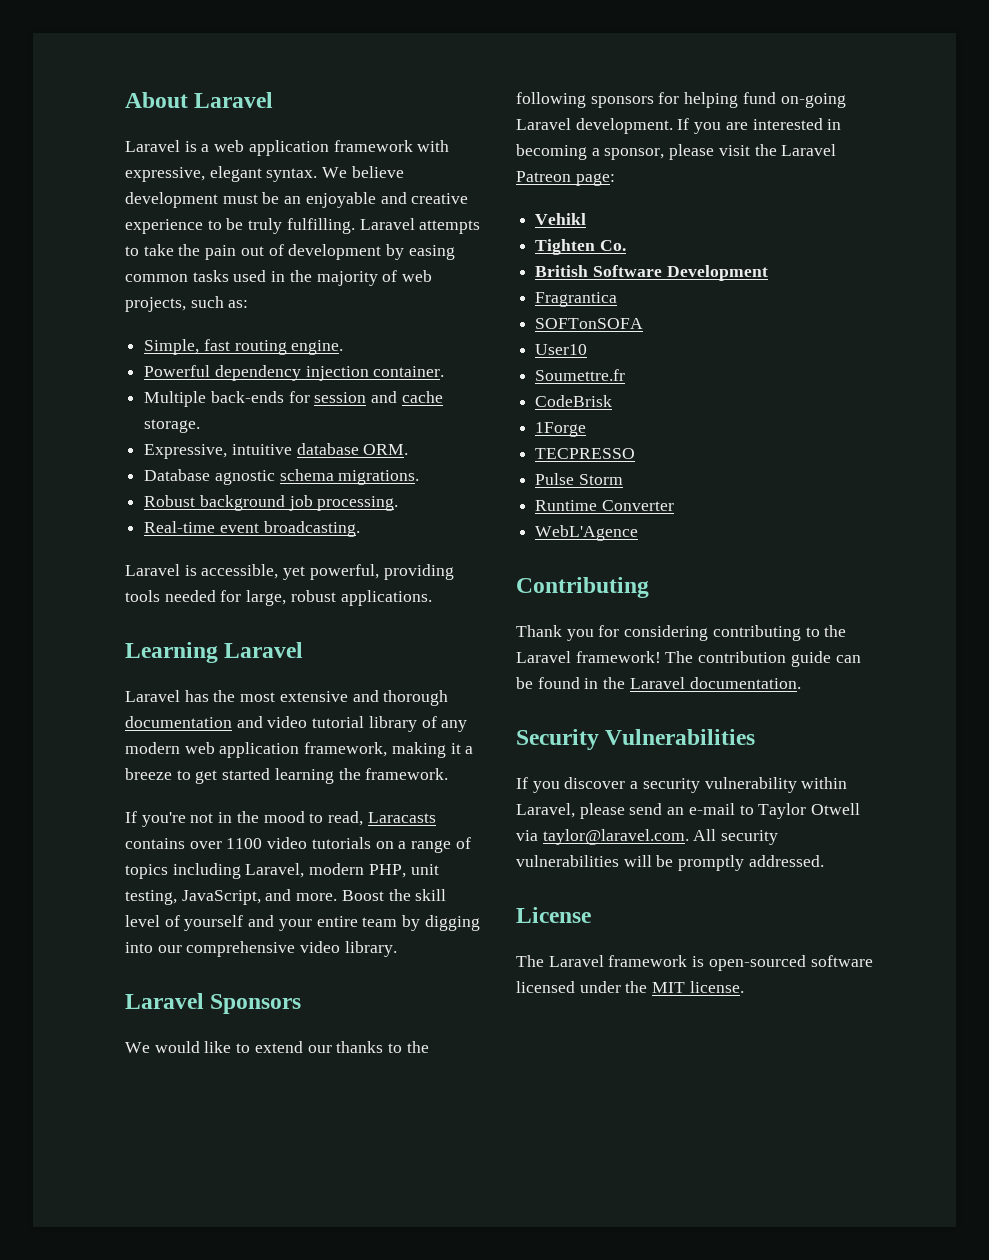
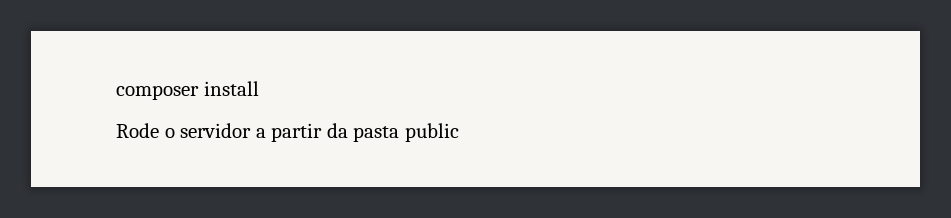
- About Laravel
- Laravel is a web application framework with expressive, elegant syntax. We believe development must be an enjoyable and creative experience to be truly fulfilling. Laravel attempts to take the pain out of development by easing common tasks used in the majority of web projects, such as:
- Simple, fast routing engine.
- Powerful dependency injection container.
- Multiple back-ends for session and cache storage.
- Expressive, intuitive database ORM.
- Database agnostic schema migrations.
- Robust background job processing.
- Real-time event broadcasting.
- Laravel is accessible, yet powerful, providing tools needed for large, robust applications.
- Learning Laravel
- Laravel has the most extensive and thorough documentation and video tutorial library of any modern web application framework, making it a breeze to get started learning the framework.
- If you're not in the mood to read, Laracasts contains over 1100 video tutorials on a range of topics including Laravel, modern PHP, unit testing, JavaScript, and more. Boost the skill level of yourself and your entire team by digging into our comprehensive video library.
- Laravel Sponsors
- We would like to extend our thanks to the following sponsors for helping fund on-going Laravel development. If you are interested in becoming a sponsor, please visit the Laravel Patreon page:
- Vehikl
- Tighten Co.
- British Software Development
- Fragrantica
- SOFTonSOFA
- User10
- Soumettre.fr
- CodeBrisk
- 1Forge
- TECPRESSO
- Pulse Storm
- Runtime Converter
- WebL'Agence
- Contributing
- Thank you for considering contributing to the Laravel framework! The contribution guide can be found in the Laravel documentation.
- Security Vulnerabilities
- If you discover a security vulnerability within Laravel, please send an e-mail to Taylor Otwell via taylor@laravel.com. All security vulnerabilities will be promptly addressed.
- License
- The Laravel framework is open-sourced software licensed under the MIT license.
+ composer install
+ Rode o servidor a partir da pasta public

